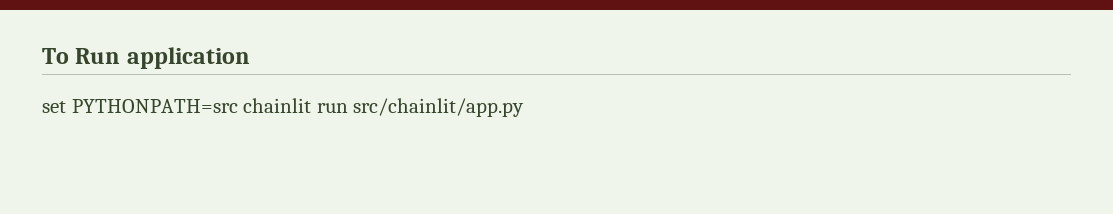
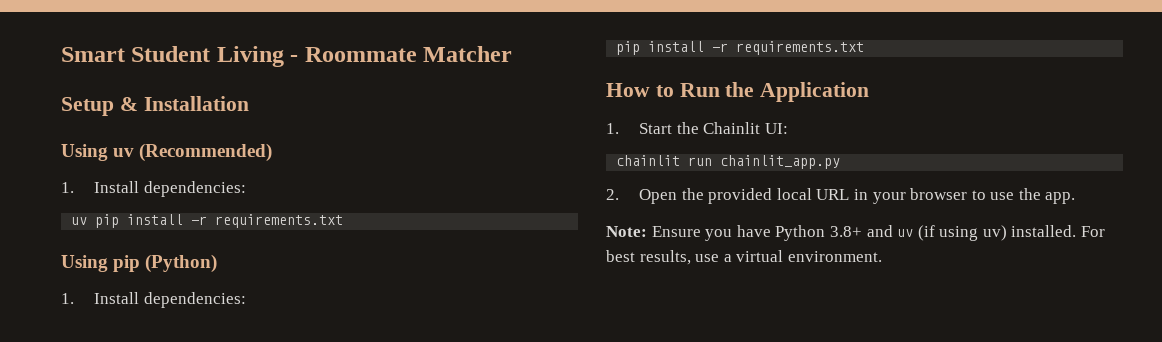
- To Run application
- set PYTHONPATH=src chainlit run src/chainlit/app.py
+ Smart Student Living - Roommate Matcher
+ Setup & Installation
+ Using uv (Recommended)
+ 1. Install dependencies:
+ uv pip install -r requirements.txt
+ Using pip (Python)
+ 1. Install dependencies:
+ pip install -r requirements.txt
+ How to Run the Application
+ 1. Start the Chainlit UI:
+ chainlit run chainlit_app.py
+ 2. Open the provided local URL in your browser to use the app.
+ Note: Ensure you have Python 3.8+ and uv (if using uv) installed. For best results, use a virtual environment.

